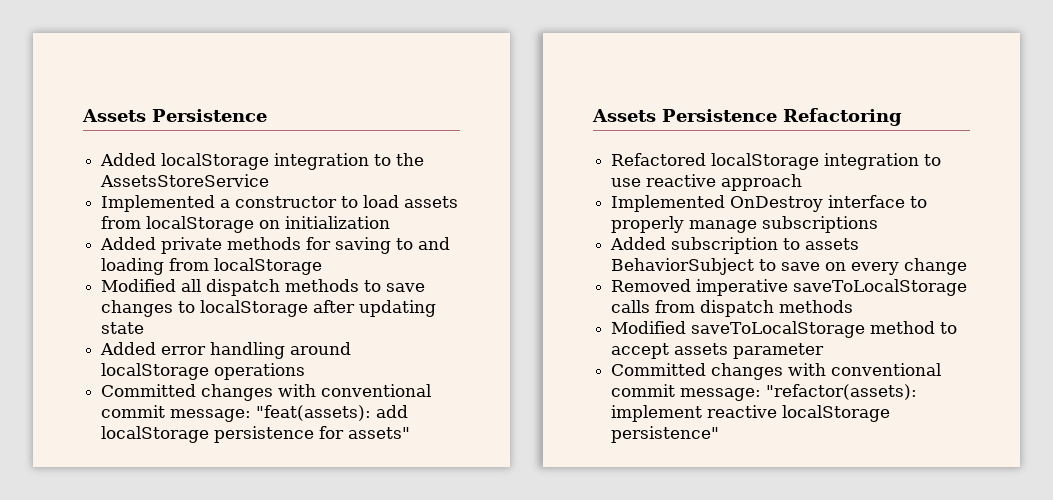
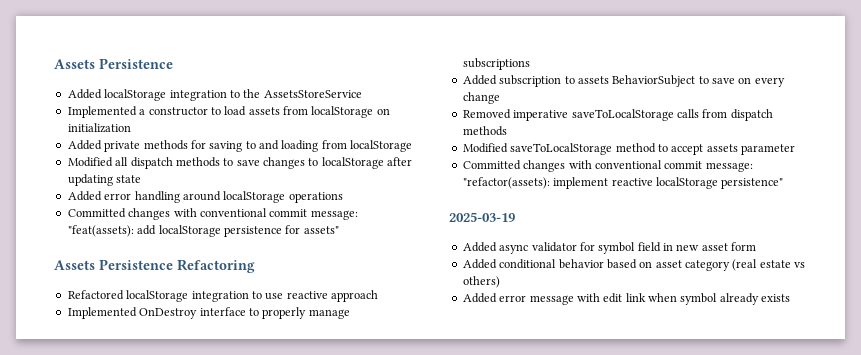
+ 2025-03-19
+ Added async validator for symbol field in new asset form
+ Added conditional behavior based on asset category (real estate vs others)
+ Added error message with edit link when symbol already exists

